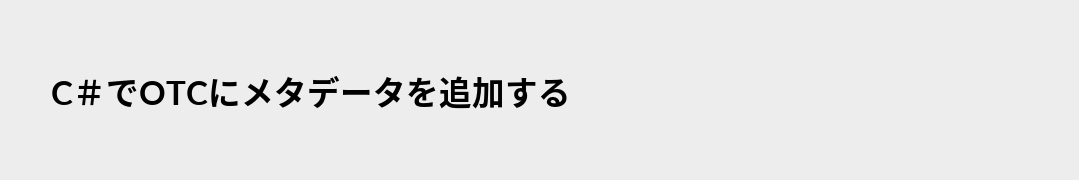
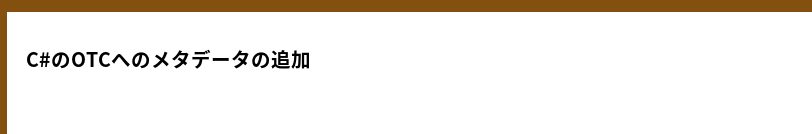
- C＃でOTCにメタデータを追加する
+ C#のOTCへのメタデータの追加

